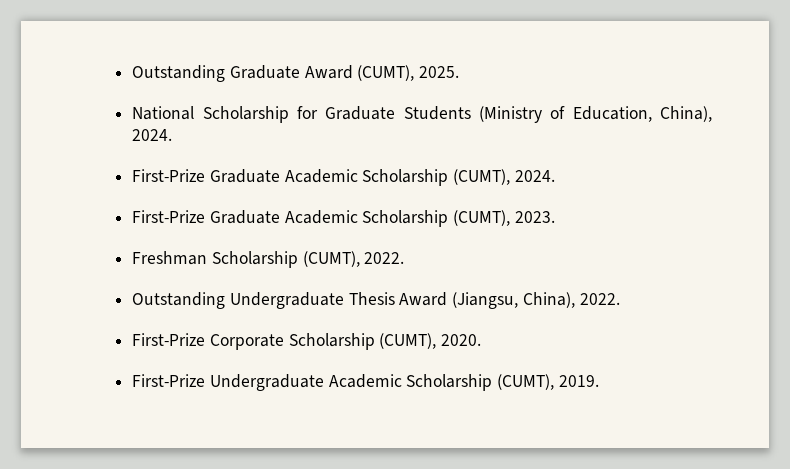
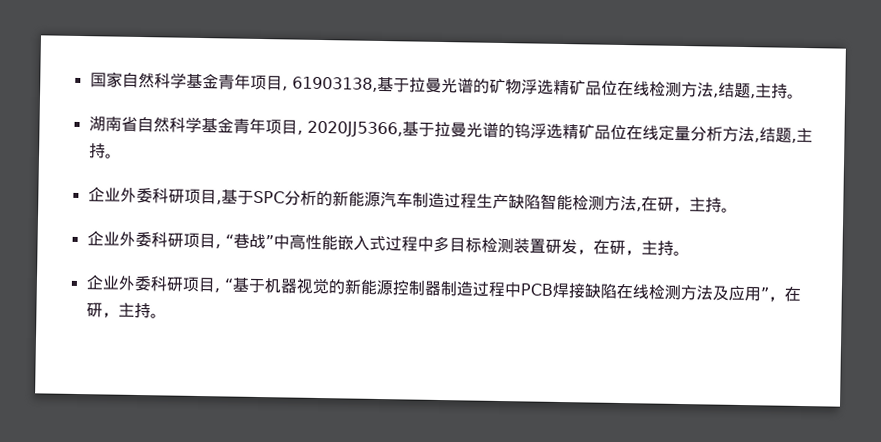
- Outstanding Graduate Award (CUMT), 2025.
- National Scholarship for Graduate Students (Ministry of Education, China), 2024.
- First-Prize Graduate Academic Scholarship (CUMT), 2024.
- First-Prize Graduate Academic Scholarship (CUMT), 2023.
- Freshman Scholarship (CUMT), 2022.
- Outstanding Undergraduate Thesis Award (Jiangsu, China), 2022.
- First-Prize Corporate Scholarship (CUMT), 2020.
- First-Prize Undergraduate Academic Scholarship (CUMT), 2019.
+ 国家自然科学基金青年项目, 61903138,基于拉曼光谱的矿物浮选精矿品位在线检测方法,结题,主持。
+ 湖南省自然科学基金青年项目, 2020JJ5366,基于拉曼光谱的钨浮选精矿品位在线定量分析方法,结题,主持。
+ 企业外委科研项目,基于SPC分析的新能源汽车制造过程生产缺陷智能检测方法,在研，主持。
+ 企业外委科研项目, “巷战”中高性能嵌入式过程中多目标检测装置研发，在研，主持。
+ 企业外委科研项目, “基于机器视觉的新能源控制器制造过程中PCB焊接缺陷在线检测方法及应用”，在研，主持。

